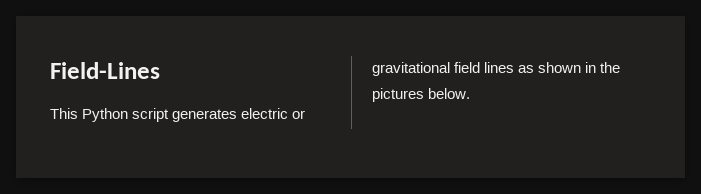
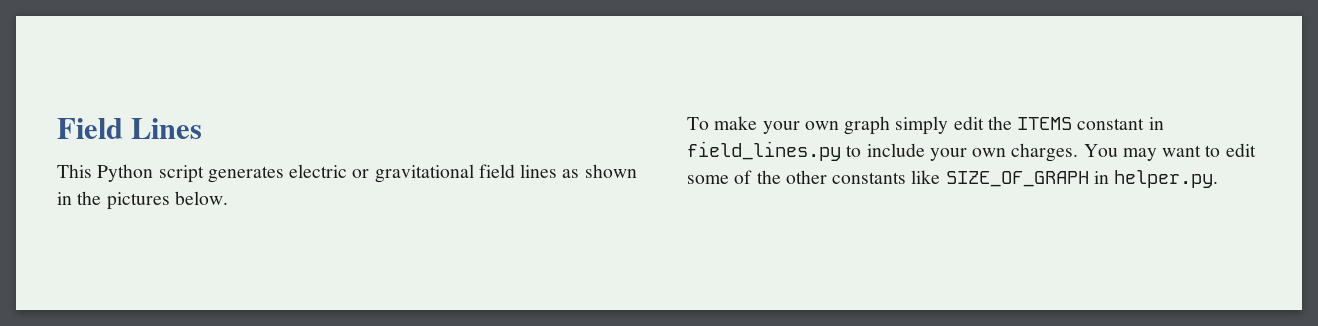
- Field-Lines
+ Field Lines
+ To make your own graph simply edit the ITEMS constant in field_lines.py to include your own charges. You may want to edit some of the other constants like SIZE_OF_GRAPH in helper.py.

